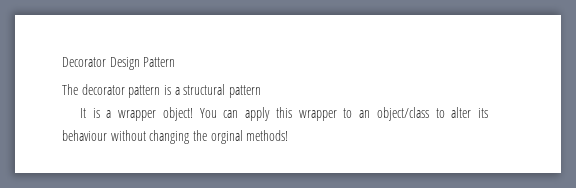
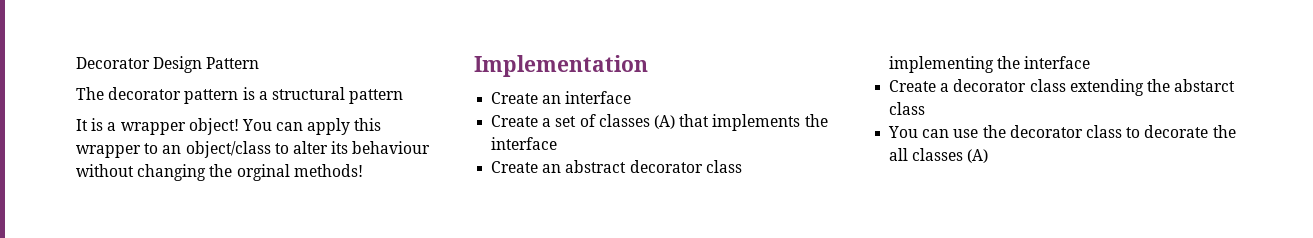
+ Implementation
+ Create an interface
+ Create a set of classes (A) that implements the interface
+ Create an abstract decorator class implementing the interface
+ Create a decorator class extending the abstarct class
+ You can use the decorator class to decorate the all classes (A)

